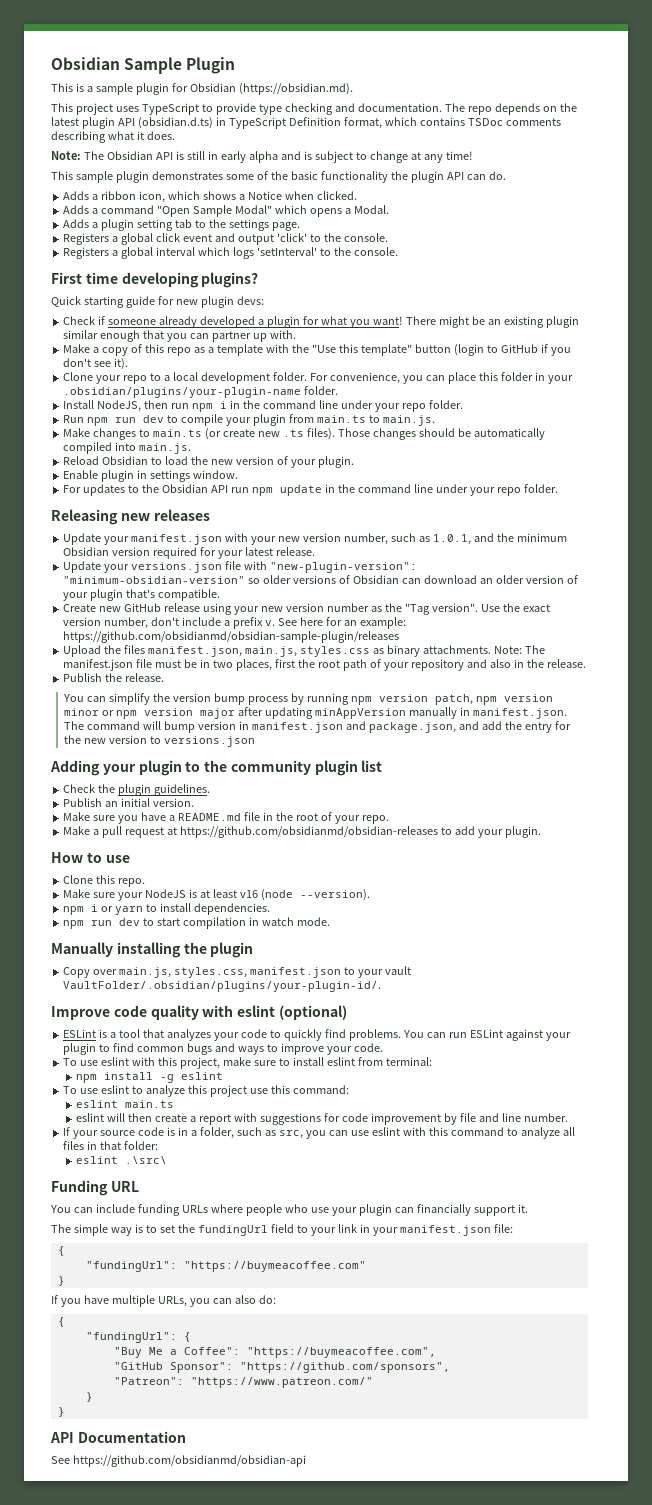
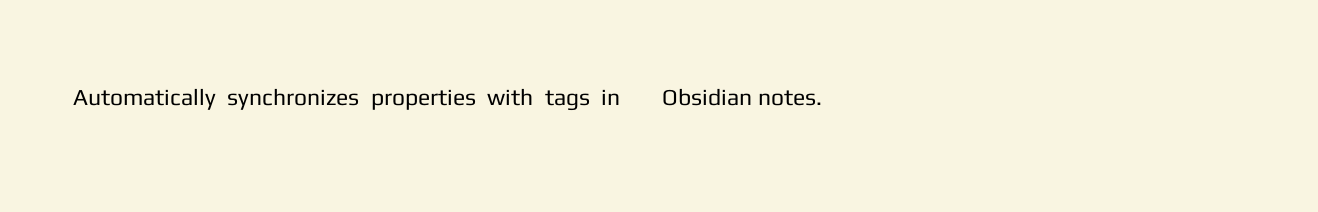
- Obsidian Sample Plugin
- This is a sample plugin for Obsidian (https://obsidian.md).
- This project uses TypeScript to provide type checking and documentation. The repo depends on the latest plugin API (obsidian.d.ts) in TypeScript Definition format, which contains TSDoc comments describing what it does.
- Note: The Obsidian API is still in early alpha and is subject to change at any time!
- This sample plugin demonstrates some of the basic functionality the plugin API can do.
- Adds a ribbon icon, which shows a Notice when clicked.
- Adds a command "Open Sample Modal" which opens a Modal.
- Adds a plugin setting tab to the settings page.
- Registers a global click event and output 'click' to the console.
- Registers a global interval which logs 'setInterval' to the console.
- First time developing plugins?
- Quick starting guide for new plugin devs:
- Check if someone already developed a plugin for what you want! There might be an existing plugin similar enough that you can partner up with.
- Make a copy of this repo as a template with the "Use this template" button (login to GitHub if you don't see it).
- Clone your repo to a local development folder. For convenience, you can place this folder in your .obsidian/plugins/your-plugin-name folder.
- Install NodeJS, then run npm i in the command line under your repo folder.
- Run npm run dev to compile your plugin from main.ts to main.js.
- Make changes to main.ts (or create new .ts files). Those changes should be automatically compiled into main.js.
- Reload Obsidian to load the new version of your plugin.
- Enable plugin in settings window.
- For updates to the Obsidian API run npm update in the command line under your repo folder.
- Releasing new releases
- Update your manifest.json with your new version number, such as 1.0.1, and the minimum Obsidian version required for your latest release.
- Update your versions.json file with "new-plugin-version": "minimum-obsidian-version" so older versions of Obsidian can download an older version of your plugin that's compatible.
- Create new GitHub release using your new version number as the "Tag version". Use the exact version number, don't include a prefix v. See here for an example: https://github.com/obsidianmd/obsidian-sample-plugin/releases
- Upload the files manifest.json, main.js, styles.css as binary attachments. Note: The manifest.json file must be in two places, first the root path of your repository and also in the release.
- Publish the release.
- You can simplify the version bump process by running npm version patch, npm version minor or npm version major after updating minAppVersion manually in manifest.json. The command will bump version in manifest.json and package.json, and add the entry for the new version to versions.json
- Adding your plugin to the community plugin list
- Check the plugin guidelines.
- Publish an initial version.
- Make sure you have a README.md file in the root of your repo.
- Make a pull request at https://github.com/obsidianmd/obsidian-releases to add your plugin.
- How to use
- Clone this repo.
- Make sure your NodeJS is at least v16 (node --version).
- npm i or yarn to install dependencies.
- npm run dev to start compilation in watch mode.
- Manually installing the plugin
- Copy over main.js, styles.css, manifest.json to your vault VaultFolder/.obsidian/plugins/your-plugin-id/.
- Improve code quality with eslint (optional)
- ESLint is a tool that analyzes your code to quickly find problems. You can run ESLint against your plugin to find common bugs and ways to improve your code.
- To use eslint with this project, make sure to install eslint from terminal:
- npm install -g eslint
- To use eslint to analyze this project use this command:
- eslint main.ts
- eslint will then create a report with suggestions for code improvement by file and line number.
- If your source code is in a folder, such as src, you can use eslint with this command to analyze all files in that folder:
- eslint .\src\
- Funding URL
- You can include funding URLs where people who use your plugin can financially support it.
- The simple way is to set the fundingUrl field to your link in your manifest.json file:
- {
- "fundingUrl": "https://buymeacoffee.com"
- }
- If you have multiple URLs, you can also do:
- {
- "fundingUrl": {
- "Buy Me a Coffee": "https://buymeacoffee.com",
- "GitHub Sponsor": "https://github.com/sponsors",
- "Patreon": "https://www.patreon.com/"
- }
- }
- API Documentation
- See https://github.com/obsidianmd/obsidian-api
+ Automatically synchronizes properties with tags in Obsidian notes.

